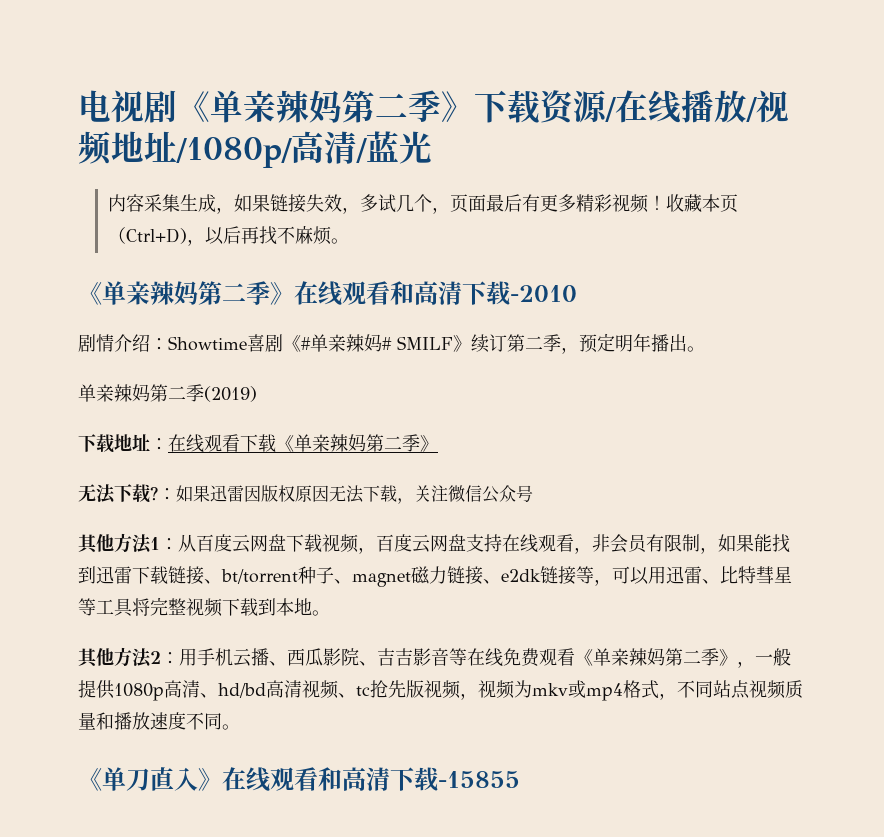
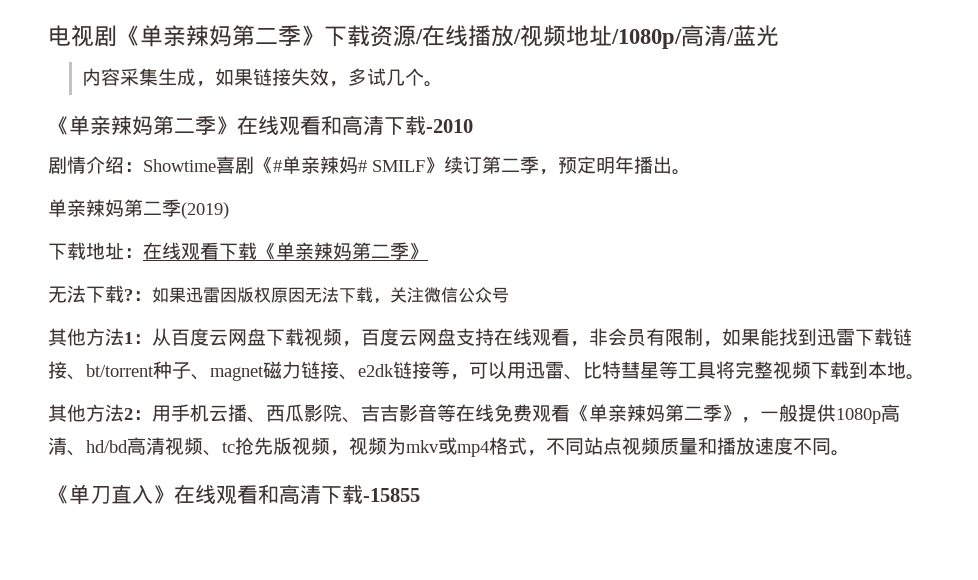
- 内容采集生成，如果链接失效，多试几个，页面最后有更多精彩视频！收藏本页（Ctrl+D)，以后再找不麻烦。
+ 内容采集生成，如果链接失效，多试几个。

